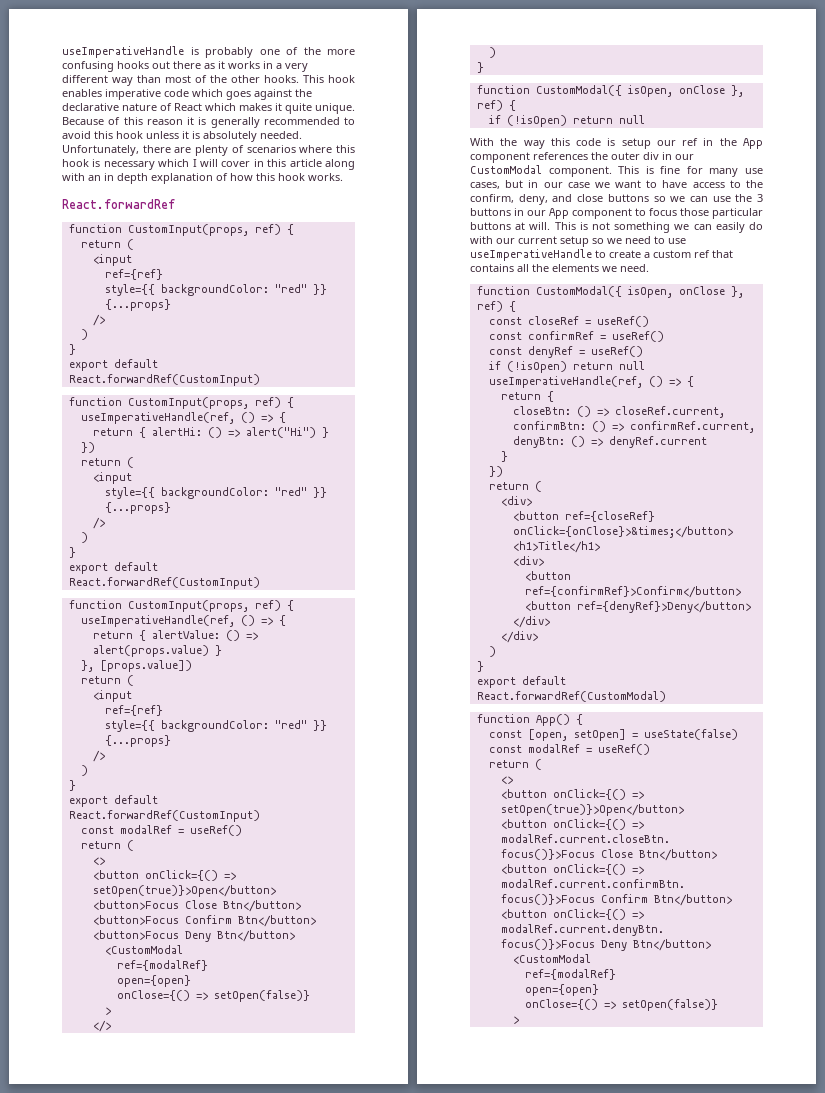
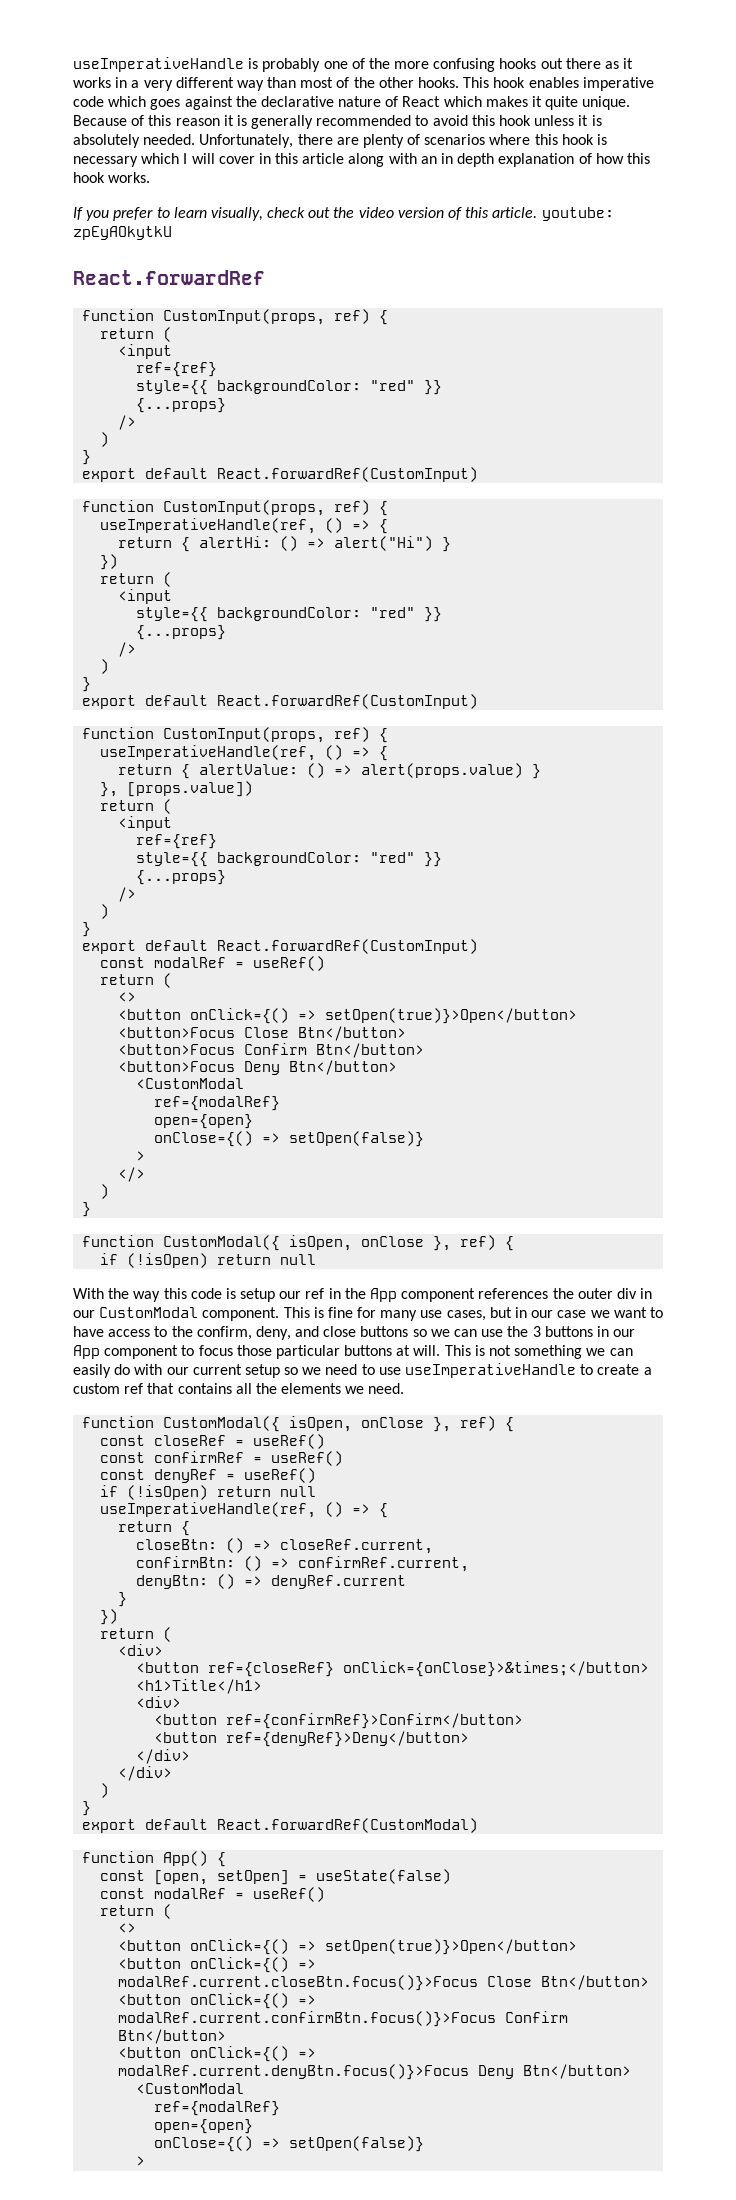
+ If you prefer to learn visually, check out the video version of this article. youtube: zpEyAOkytkU

